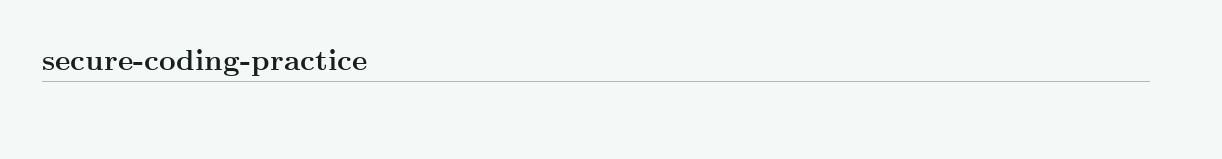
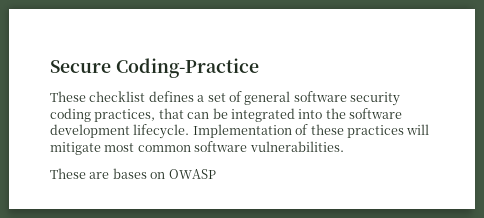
- secure-coding-practice
+ Secure Coding-Practice
+ These checklist defines a set of general software security coding practices, that can be integrated into the software development lifecycle. Implementation of these practices will mitigate most common software vulnerabilities.
+ These are bases on OWASP

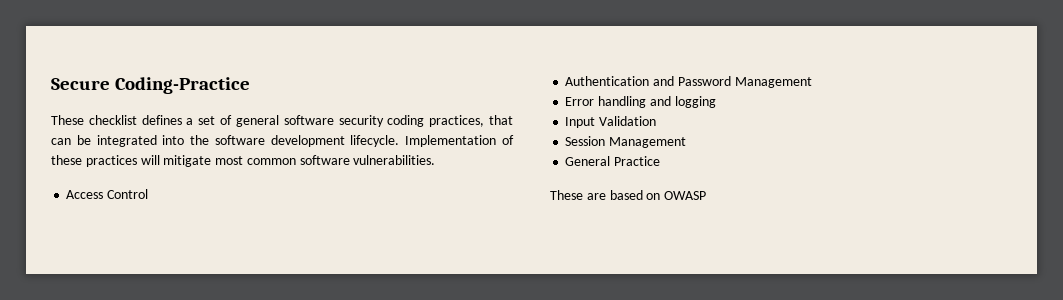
+ Access Control
+ Authentication and Password Management
+ Error handling and logging
+ Input Validation
+ Session Management
+ General Practice
- These are bases on OWASP
+ These are based on OWASP

